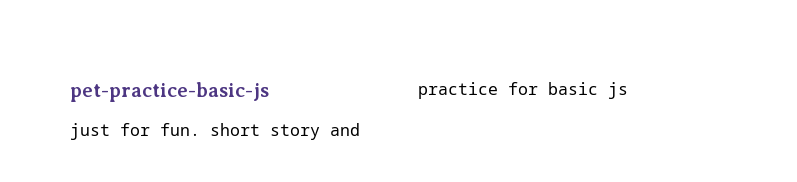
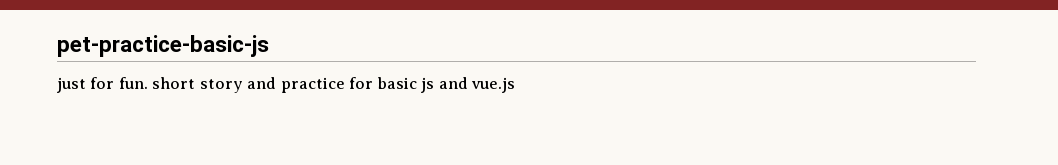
- just for fun. short story and practice for basic js
+ just for fun. short story and practice for basic js and vue.js

